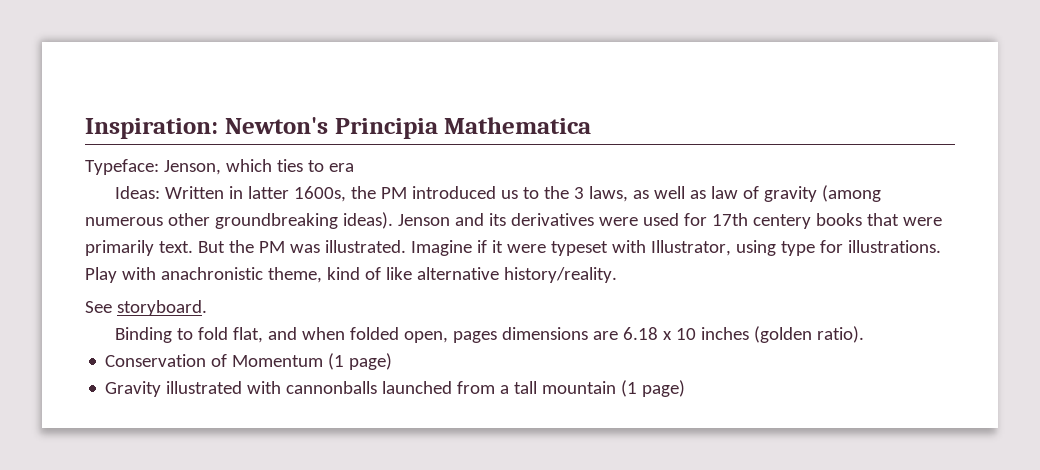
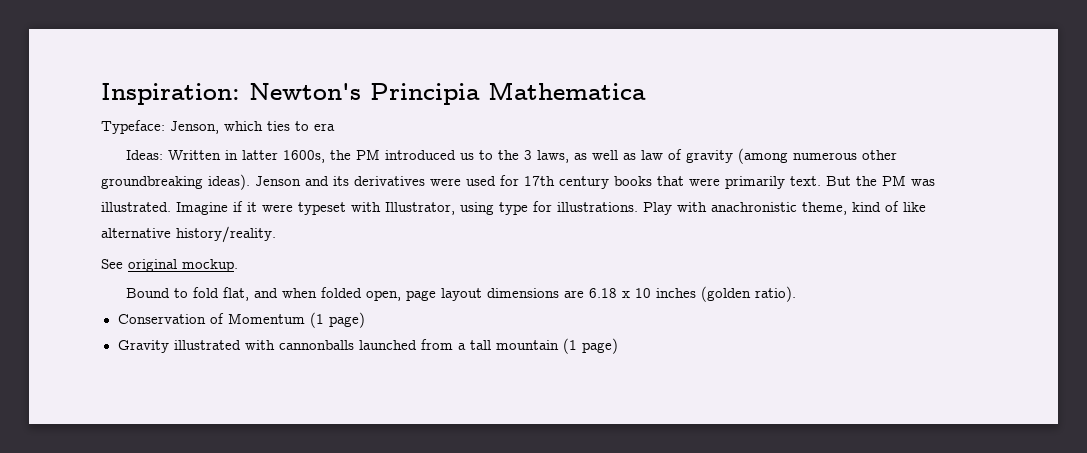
- Jenson and its derivatives were used for 17th centery books that were primarily text.
+ Jenson and its derivatives were used for 17th century books that were primarily text.
- See storyboard.
- Binding to fold flat, and when folded open, pages dimensions are 6.18 x 10 inches (golden ratio).
+ See original mockup.
+ Bound to fold flat, and when folded open, page layout dimensions are 6.18 x 10 inches (golden ratio).

